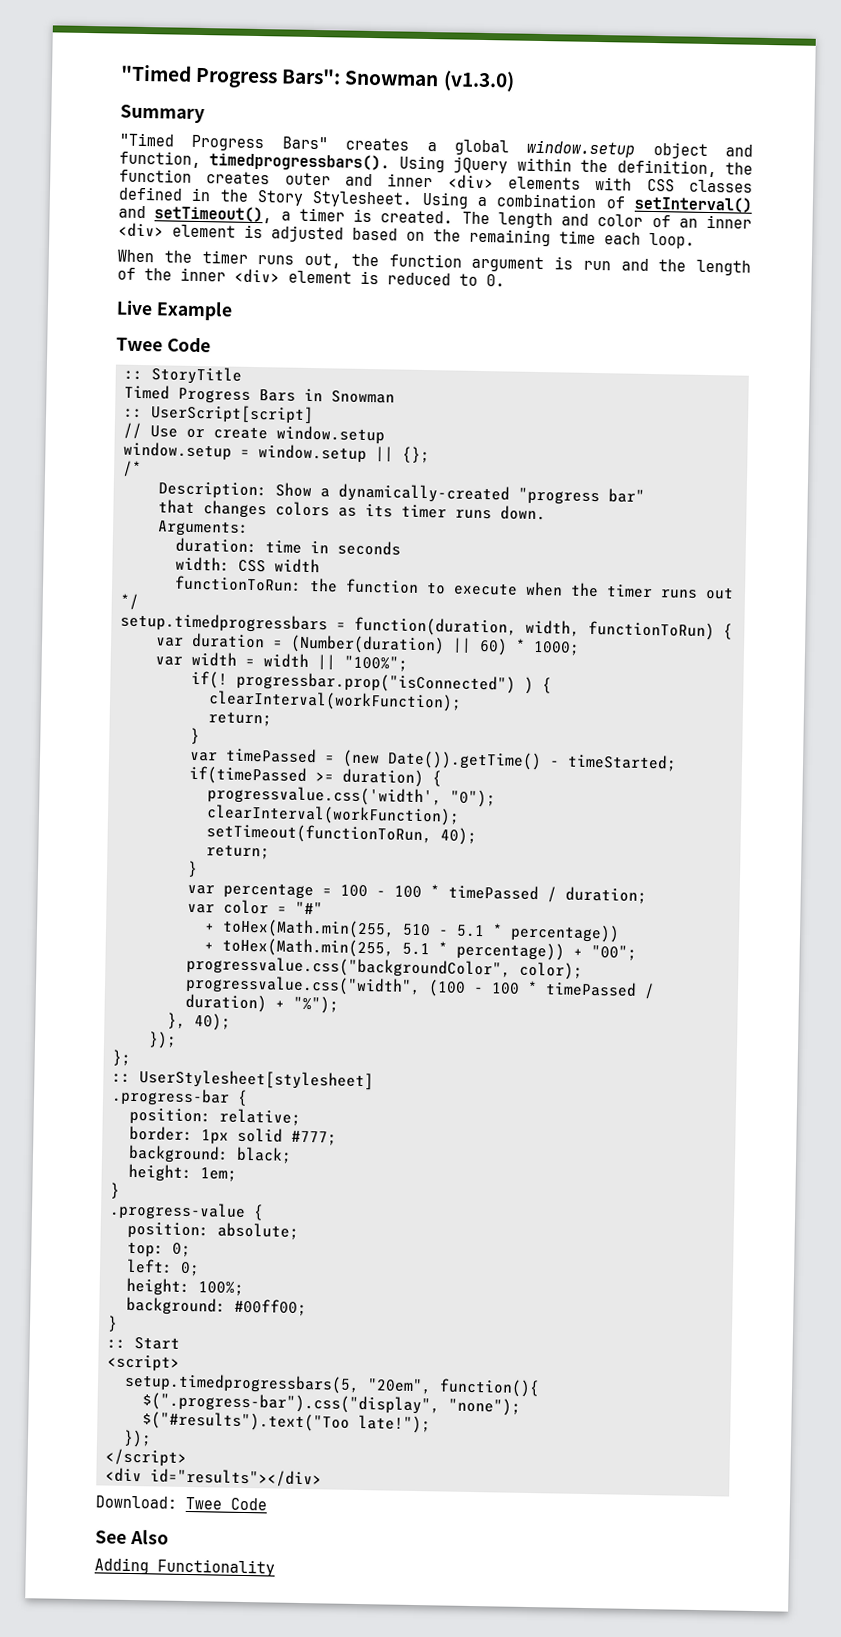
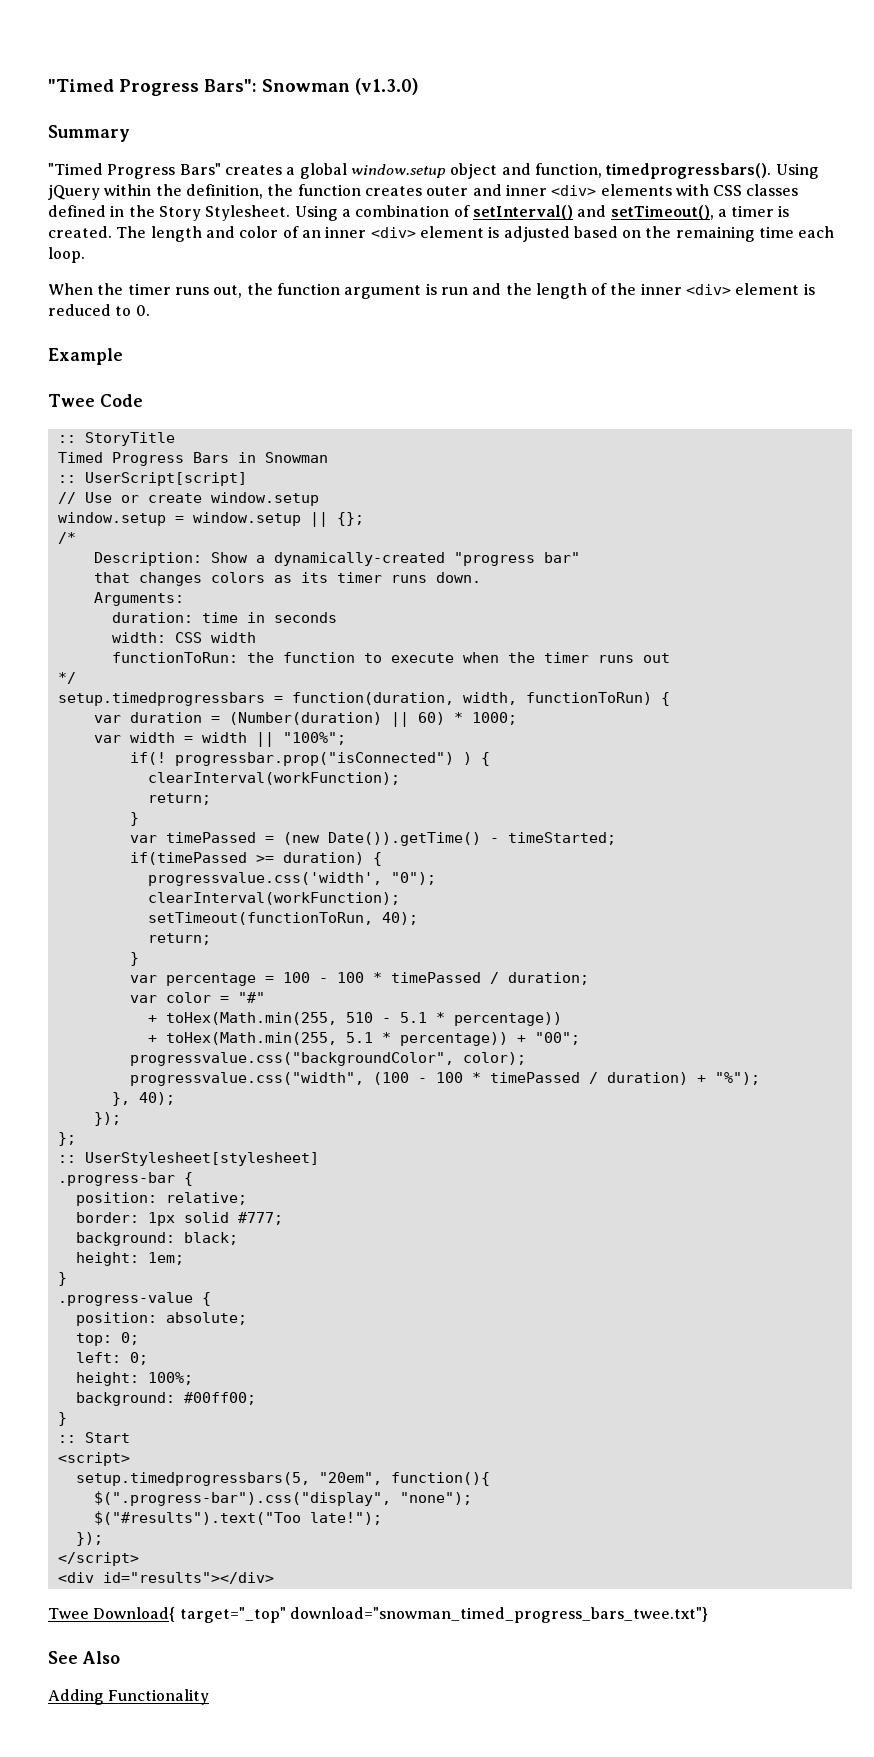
- Live Example
+ Example
- Download: Twee Code
+ Twee Download{ target="_top" download="snowman_timed_progress_bars_twee.txt"}

